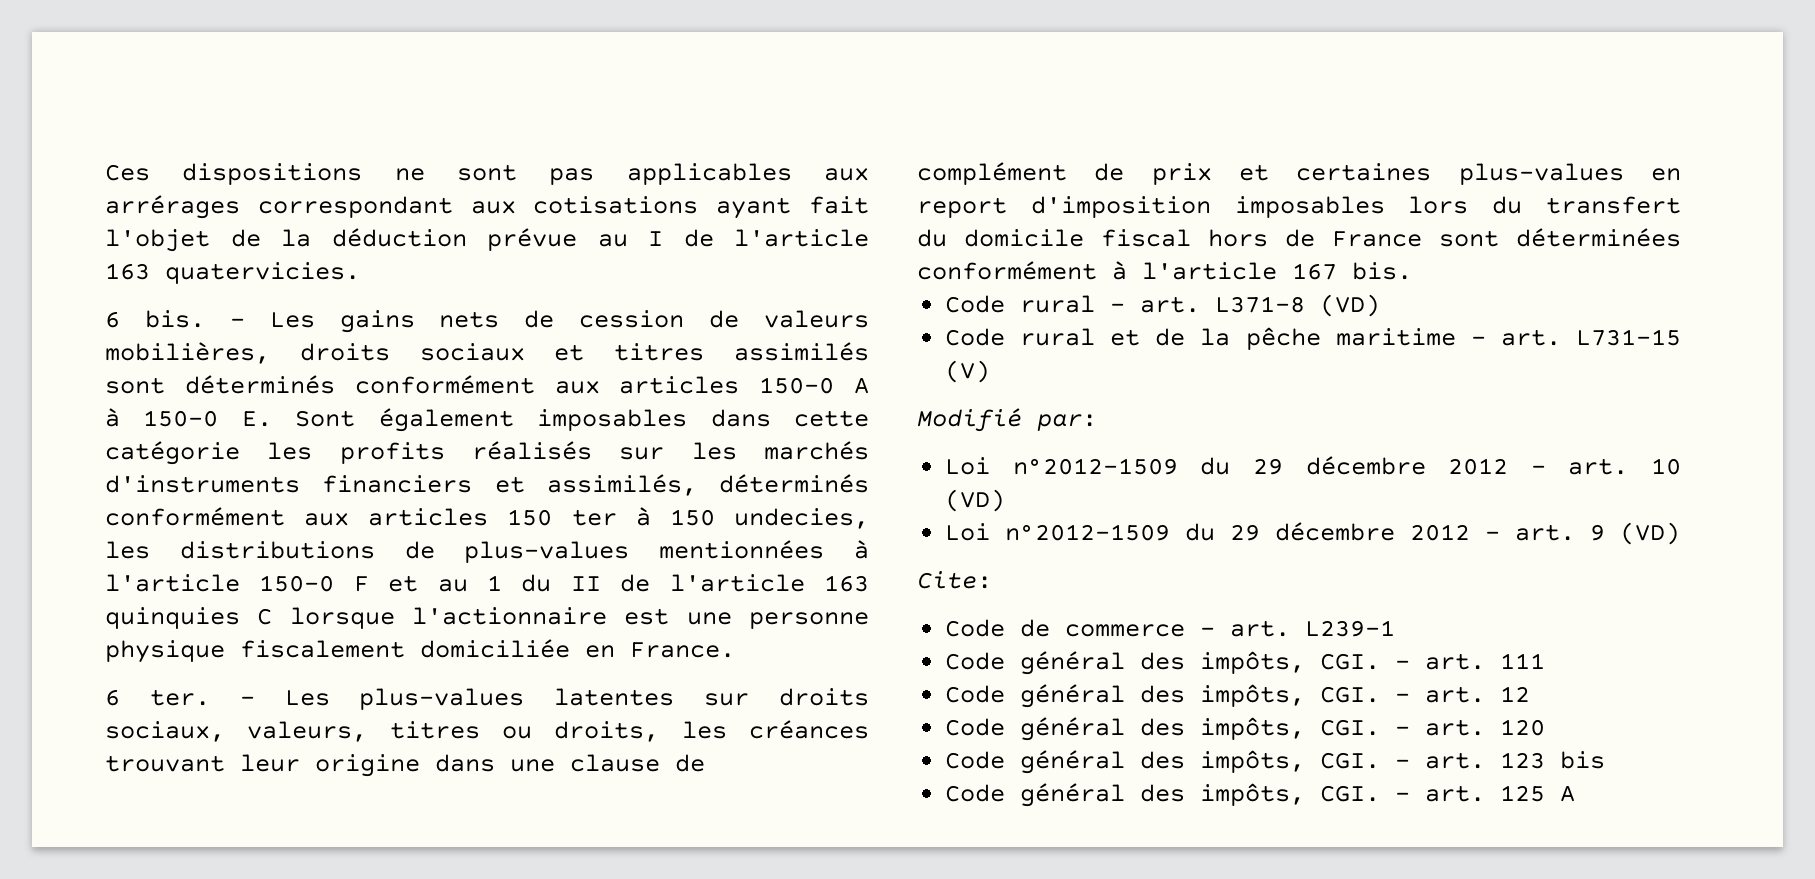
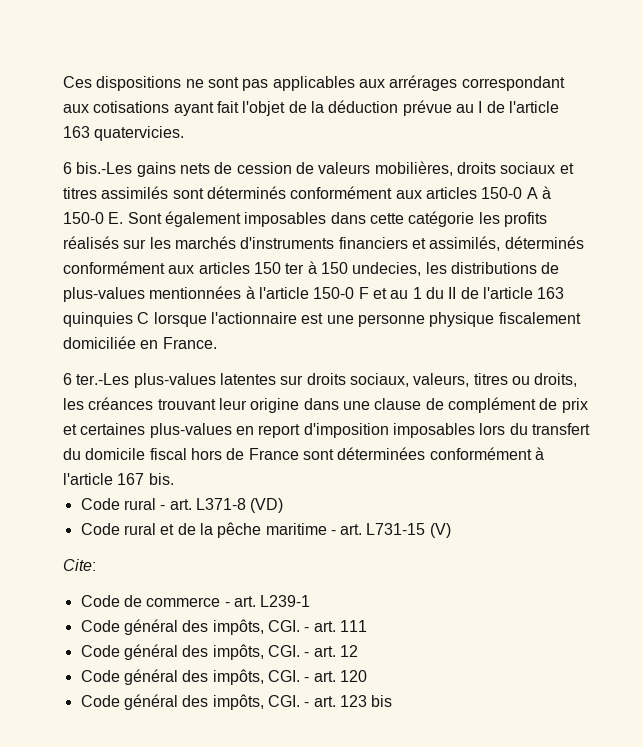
- 6 bis. - Les gains nets de cession de valeurs mobilières, droits sociaux et titres assimilés sont déterminés conformément aux articles 150-0 A à 150-0 E. Sont également imposables dans cette catégorie les profits réalisés sur les marchés d'instruments financiers et assimilés, déterminés conformément aux articles 150 ter à 150 undecies, les distributions de plus-values mentionnées à l'article 150-0 F et au 1 du II de l'article 163 quinquies C lorsque l'actionnaire est une personne physique fiscalement domiciliée en France.
+ 6 bis.-Les gains nets de cession de valeurs mobilières, droits sociaux et titres assimilés sont déterminés conformément aux articles 150-0 A à 150-0 E. Sont également imposables dans cette catégorie les profits réalisés sur les marchés d'instruments financiers et assimilés, déterminés conformément aux articles 150 ter à 150 undecies, les distributions de plus-values mentionnées à l'article 150-0 F et au 1 du II de l'article 163 quinquies C lorsque l'actionnaire est une personne physique fiscalement domiciliée en France.
- 6 ter. - Les plus-values latentes sur droits sociaux, valeurs, titres ou droits, les créances trouvant leur origine dans une clause de complément de prix et certaines plus-values en report d'imposition imposables lors du transfert du domicile fiscal hors de France sont déterminées conformément à l'article 167 bis.
+ 6 ter.-Les plus-values latentes sur droits sociaux, valeurs, titres ou droits, les créances trouvant leur origine dans une clause de complément de prix et certaines plus-values en report d'imposition imposables lors du transfert du domicile fiscal hors de France sont déterminées conformément à l'article 167 bis.
- Modifié par:
- Loi n°2012-1509 du 29 décembre 2012 - art. 10 (VD)
- Loi n°2012-1509 du 29 décembre 2012 - art. 9 (VD)
- Code général des impôts, CGI. - art. 125 A

